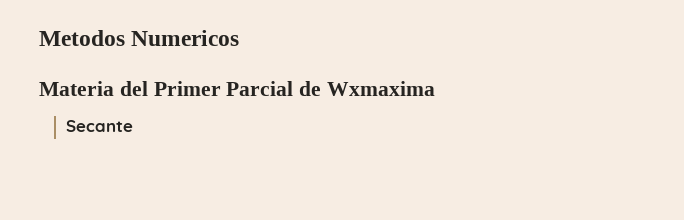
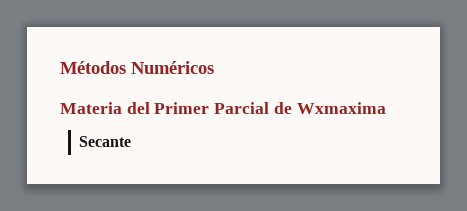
- Metodos Numericos
+ Métodos Numéricos

